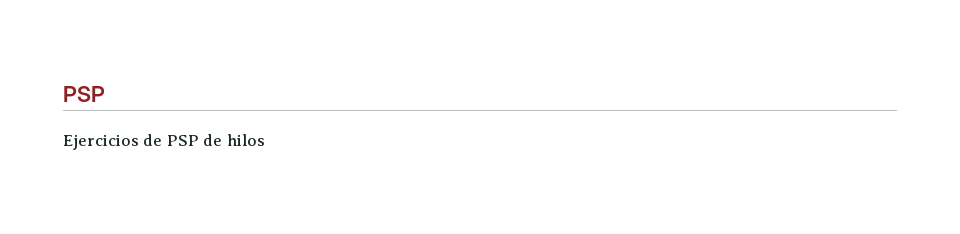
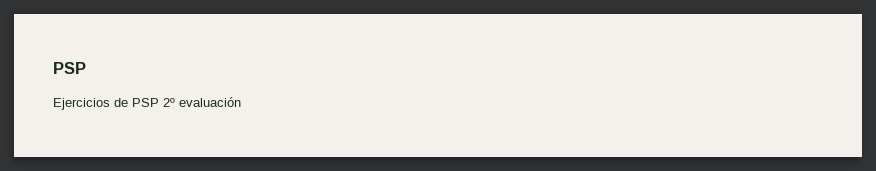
- Ejercicios de PSP de hilos
+ Ejercicios de PSP 2º evaluación

